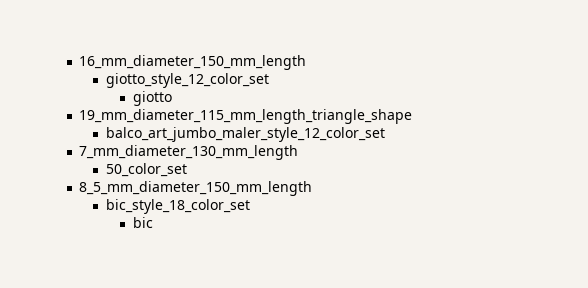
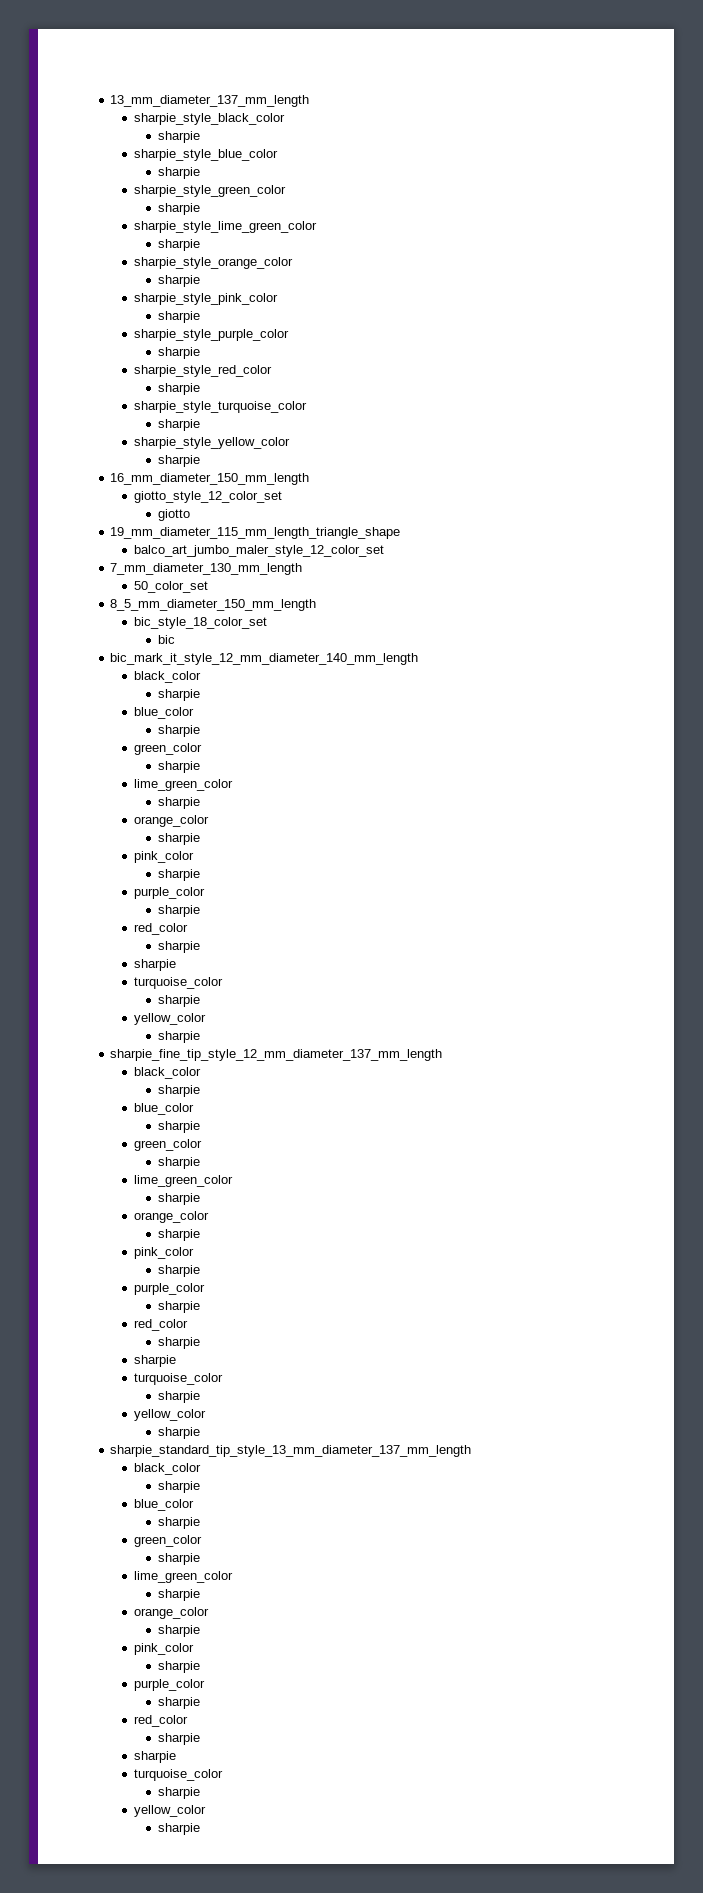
+ 13_mm_diameter_137_mm_length
+ sharpie_style_black_color
+ sharpie
+ sharpie_style_blue_color
+ sharpie
+ sharpie_style_green_color
+ sharpie
+ sharpie_style_lime_green_color
+ sharpie
+ sharpie_style_orange_color
+ sharpie
+ sharpie_style_pink_color
+ sharpie
+ sharpie_style_purple_color
+ sharpie
+ sharpie_style_red_color
+ sharpie
+ sharpie_style_turquoise_color
+ sharpie
+ sharpie_style_yellow_color
+ sharpie
+ bic_mark_it_style_12_mm_diameter_140_mm_length
+ black_color
+ sharpie
+ blue_color
+ sharpie
+ green_color
+ sharpie
+ lime_green_color
+ sharpie
+ orange_color
+ sharpie
+ pink_color
+ sharpie
+ purple_color
+ sharpie
+ red_color
+ sharpie
+ sharpie
+ turquoise_color
+ sharpie
+ yellow_color
+ sharpie
+ sharpie_fine_tip_style_12_mm_diameter_137_mm_length
+ black_color
+ sharpie
+ blue_color
+ sharpie
+ green_color
+ sharpie
+ lime_green_color
+ sharpie
+ orange_color
+ sharpie
+ pink_color
+ sharpie
+ purple_color
+ sharpie
+ red_color
+ sharpie
+ sharpie
+ turquoise_color
+ sharpie
+ yellow_color
+ sharpie
+ sharpie_standard_tip_style_13_mm_diameter_137_mm_length
+ black_color
+ sharpie
+ blue_color
+ sharpie
+ green_color
+ sharpie
+ lime_green_color
+ sharpie
+ orange_color
+ sharpie
+ pink_color
+ sharpie
+ purple_color
+ sharpie
+ red_color
+ sharpie
+ sharpie
+ turquoise_color
+ sharpie
+ yellow_color
+ sharpie

